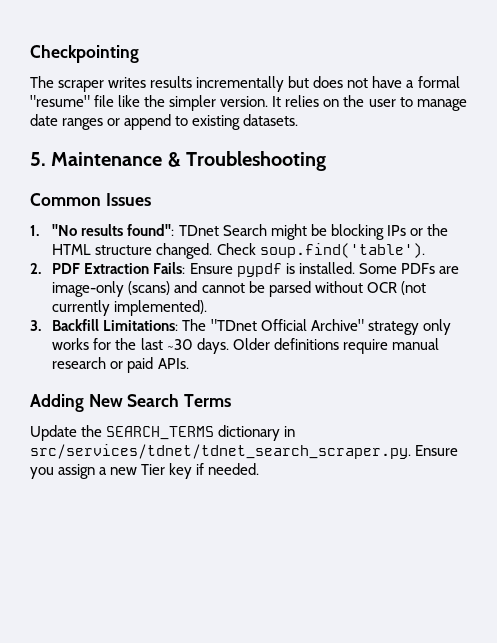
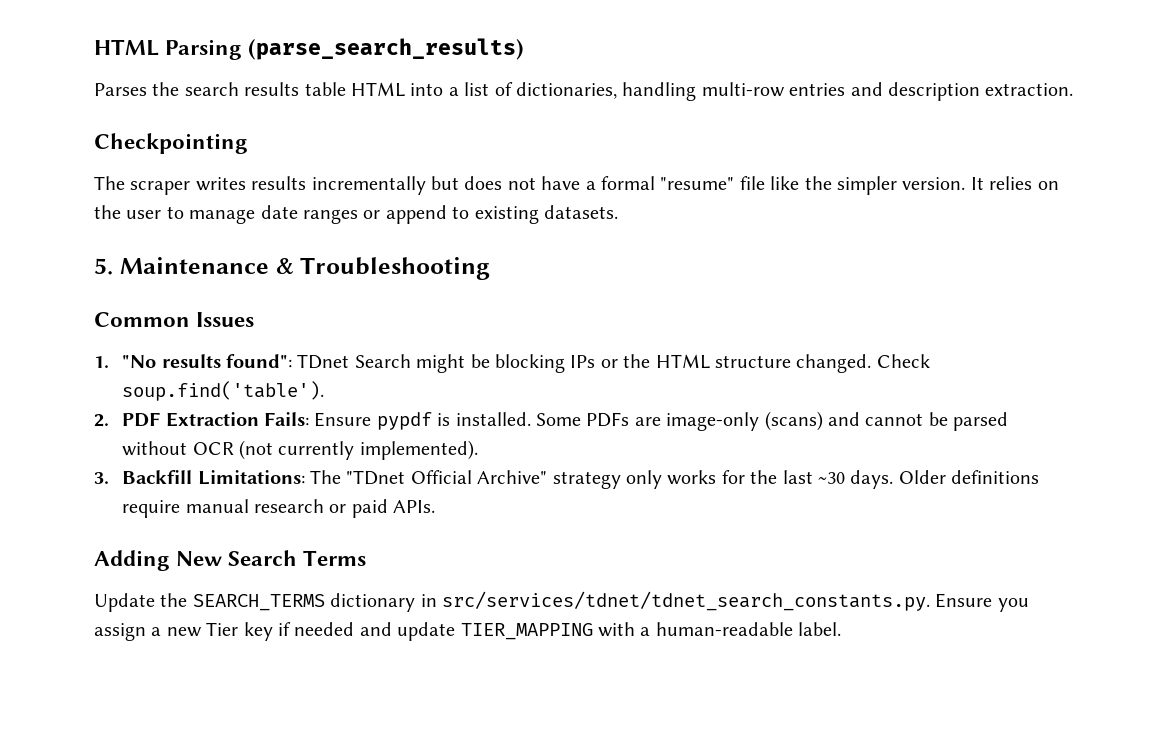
+ HTML Parsing (parse_search_results)
+ Parses the search results table HTML into a list of dictionaries, handling multi-row entries and description extraction.
- Update the SEARCH_TERMS dictionary in src/services/tdnet/tdnet_search_scraper.py. Ensure you assign a new Tier key if needed.
+ Update the SEARCH_TERMS dictionary in src/services/tdnet/tdnet_search_constants.py. Ensure you assign a new Tier key if needed and update TIER_MAPPING with a human-readable label.

